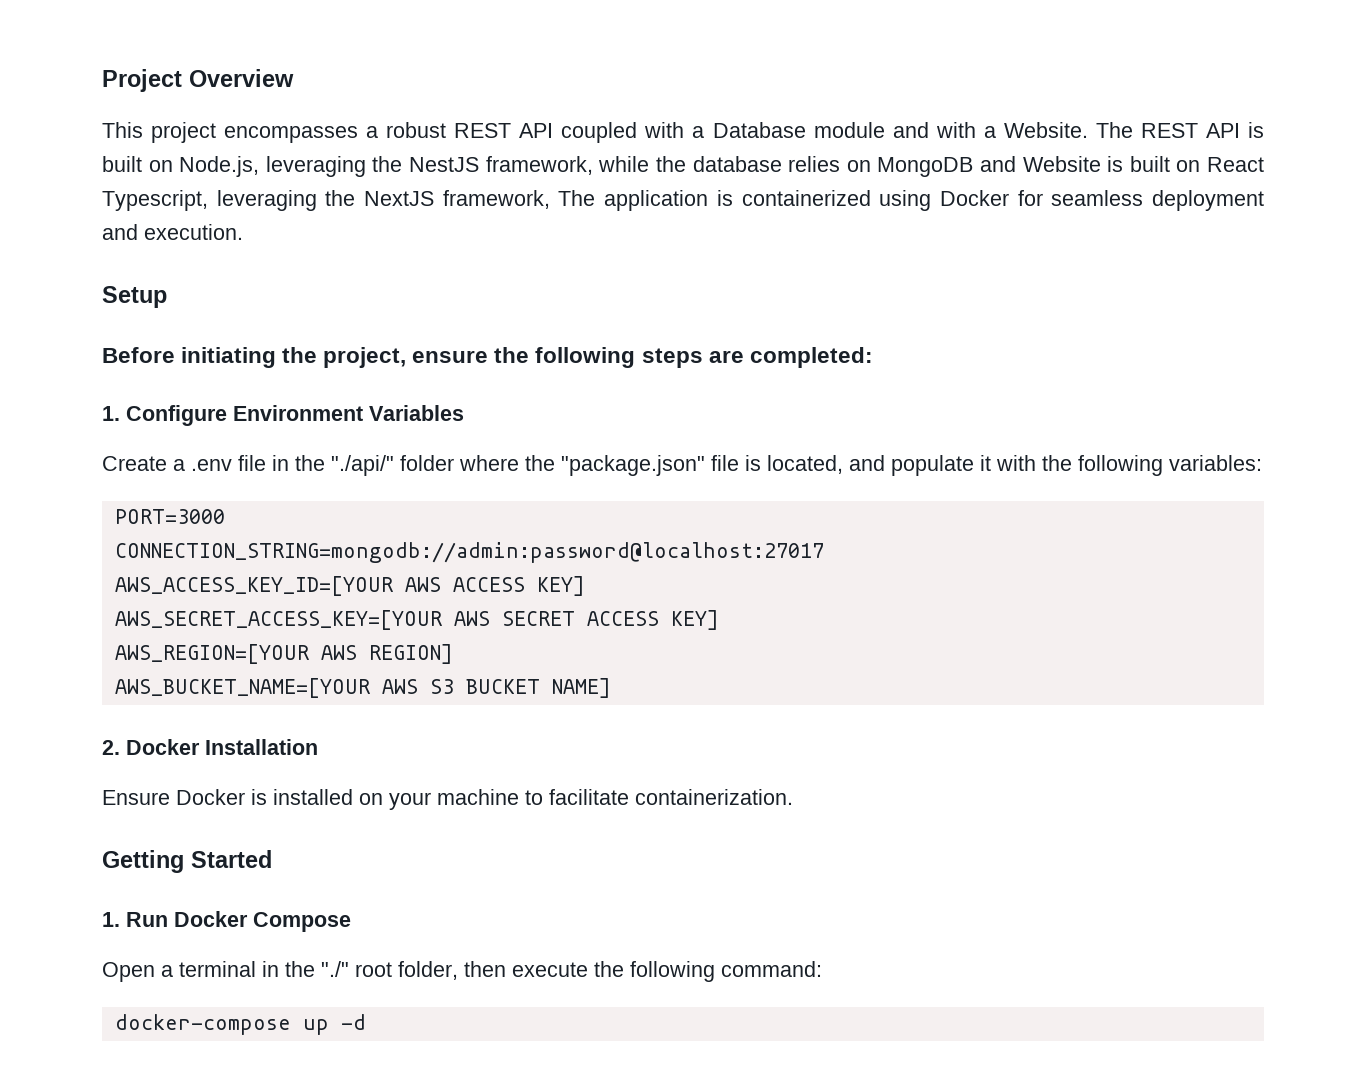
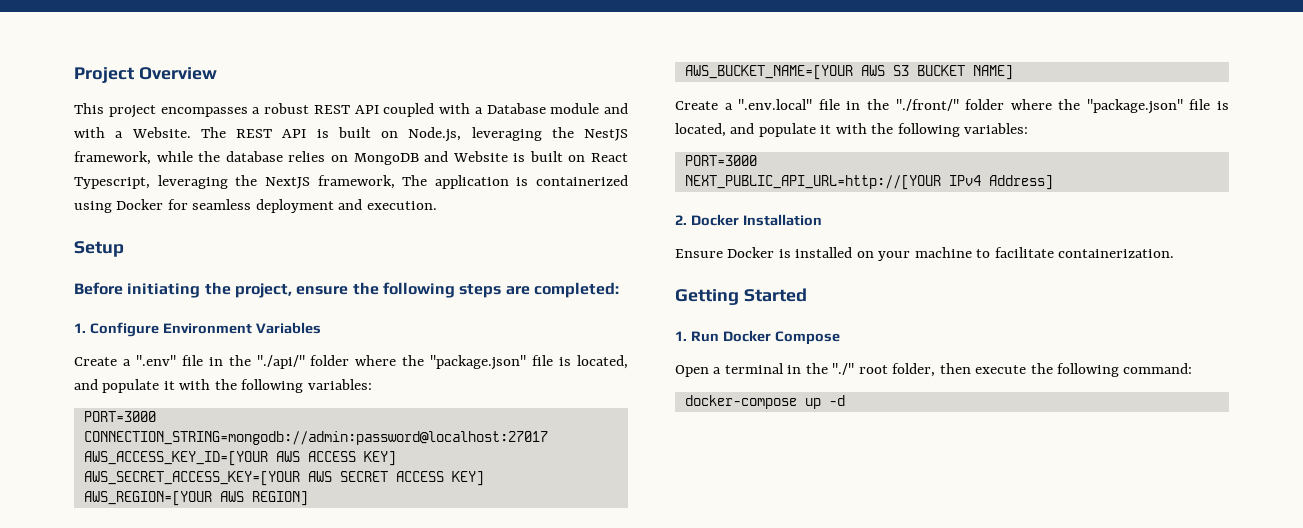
- Create a .env file in the "./api/" folder where the "package.json" file is located, and populate it with the following variables:
+ Create a ".env" file in the "./api/" folder where the "package.json" file is located, and populate it with the following variables:
+ Create a ".env.local" file in the "./front/" folder where the "package.json" file is located, and populate it with the following variables:
+ PORT=3000
+ NEXT_PUBLIC_API_URL=http://[YOUR IPv4 Address]

